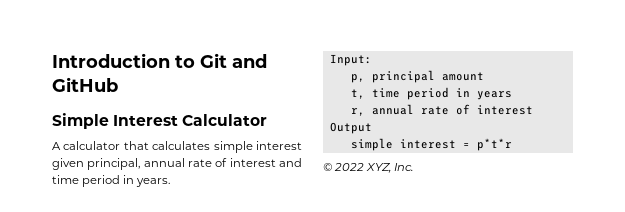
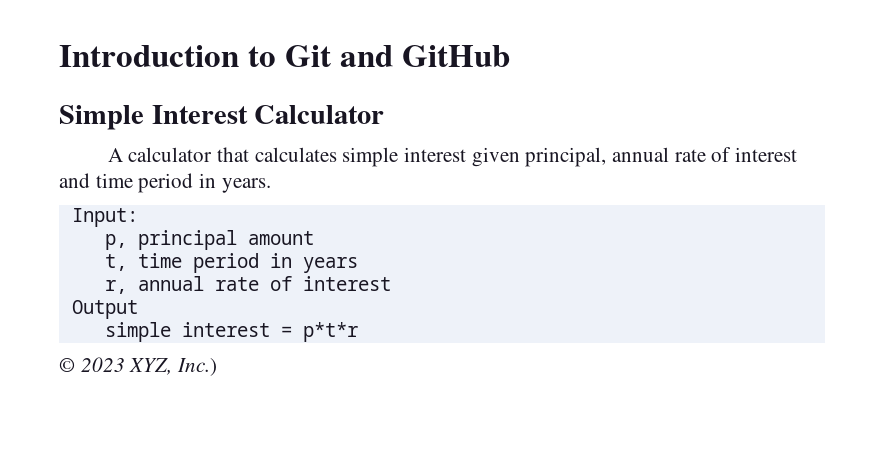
- © 2022 XYZ, Inc.
+ © 2023 XYZ, Inc.)

